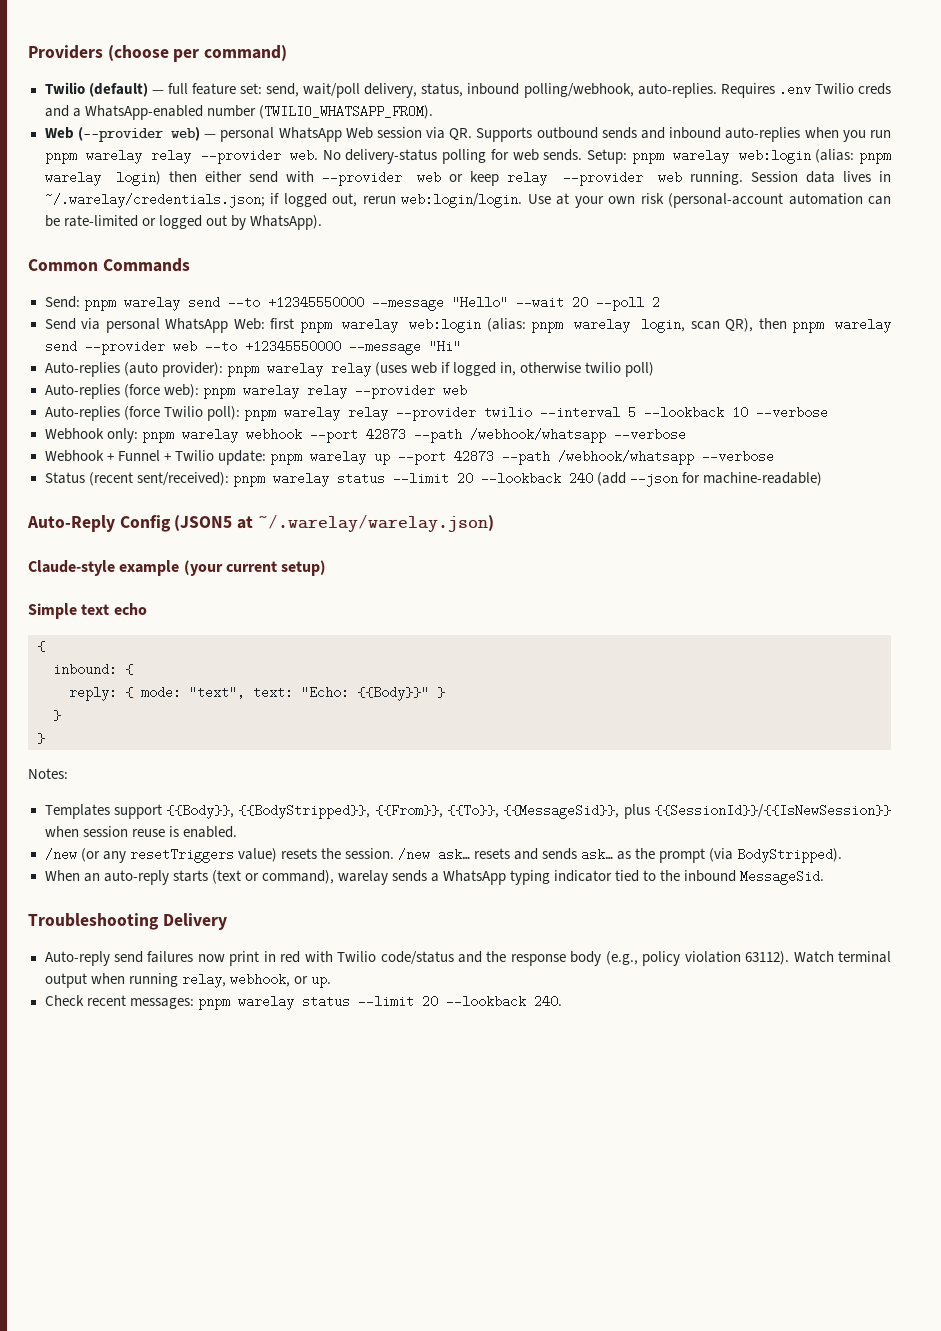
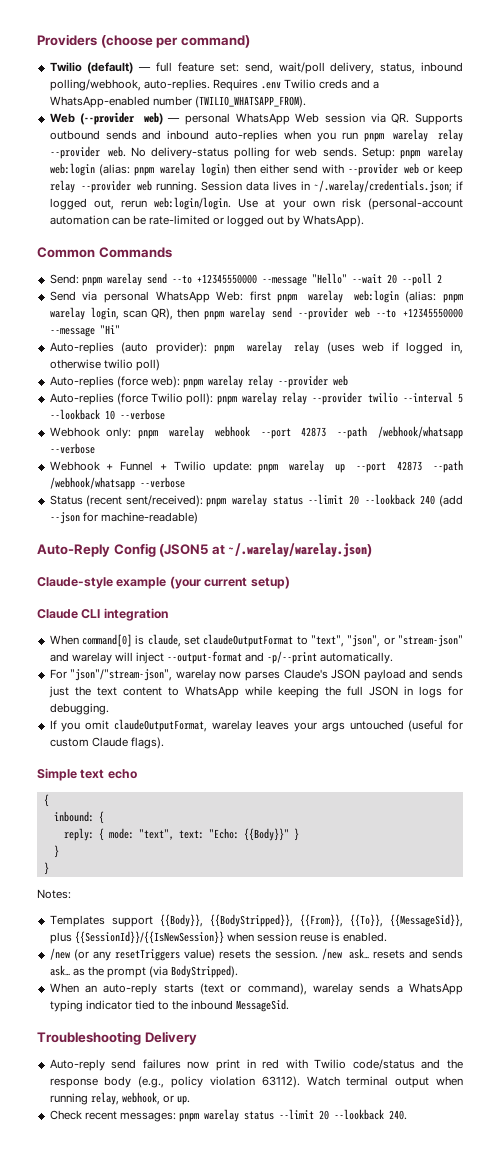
+ Claude CLI integration
+ When command[0] is claude, set claudeOutputFormat to "text", "json", or "stream-json" and warelay will inject --output-format and -p/--print automatically.
+ For "json"/"stream-json", warelay now parses Claude's JSON payload and sends just the text content to WhatsApp while keeping the full JSON in logs for debugging.
+ If you omit claudeOutputFormat, warelay leaves your args untouched (useful for custom Claude flags).

